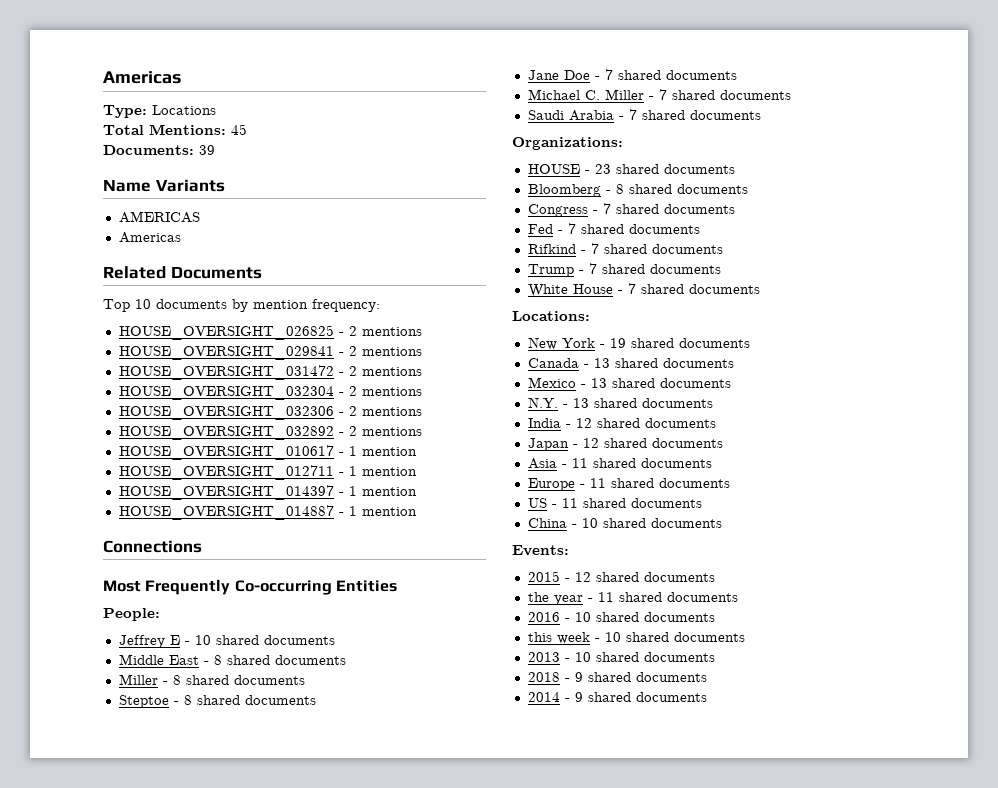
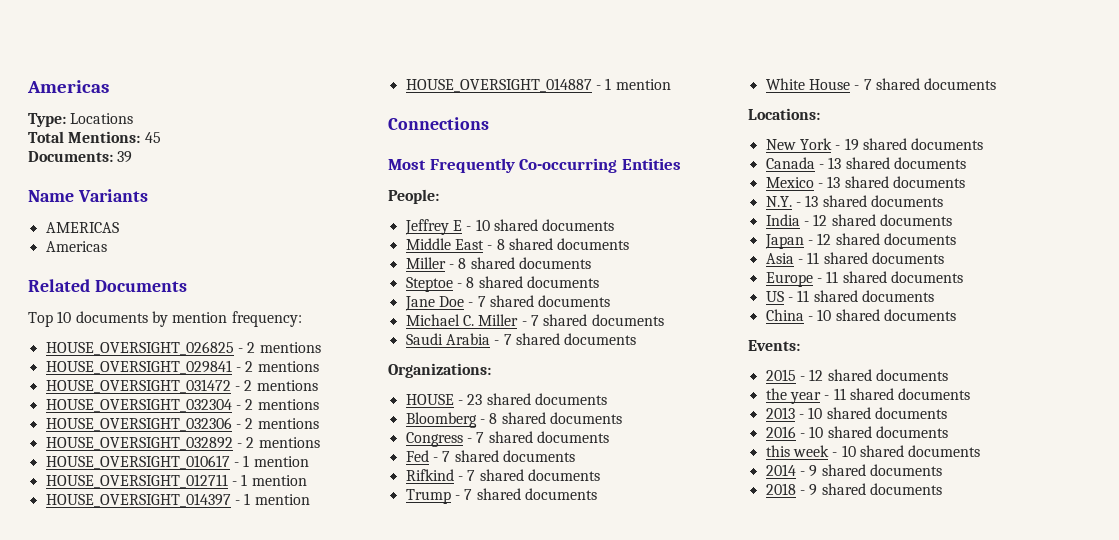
+ 2013 - 10 shared documents
- 2013 - 10 shared documents
+ 2014 - 9 shared documents
- 2014 - 9 shared documents

